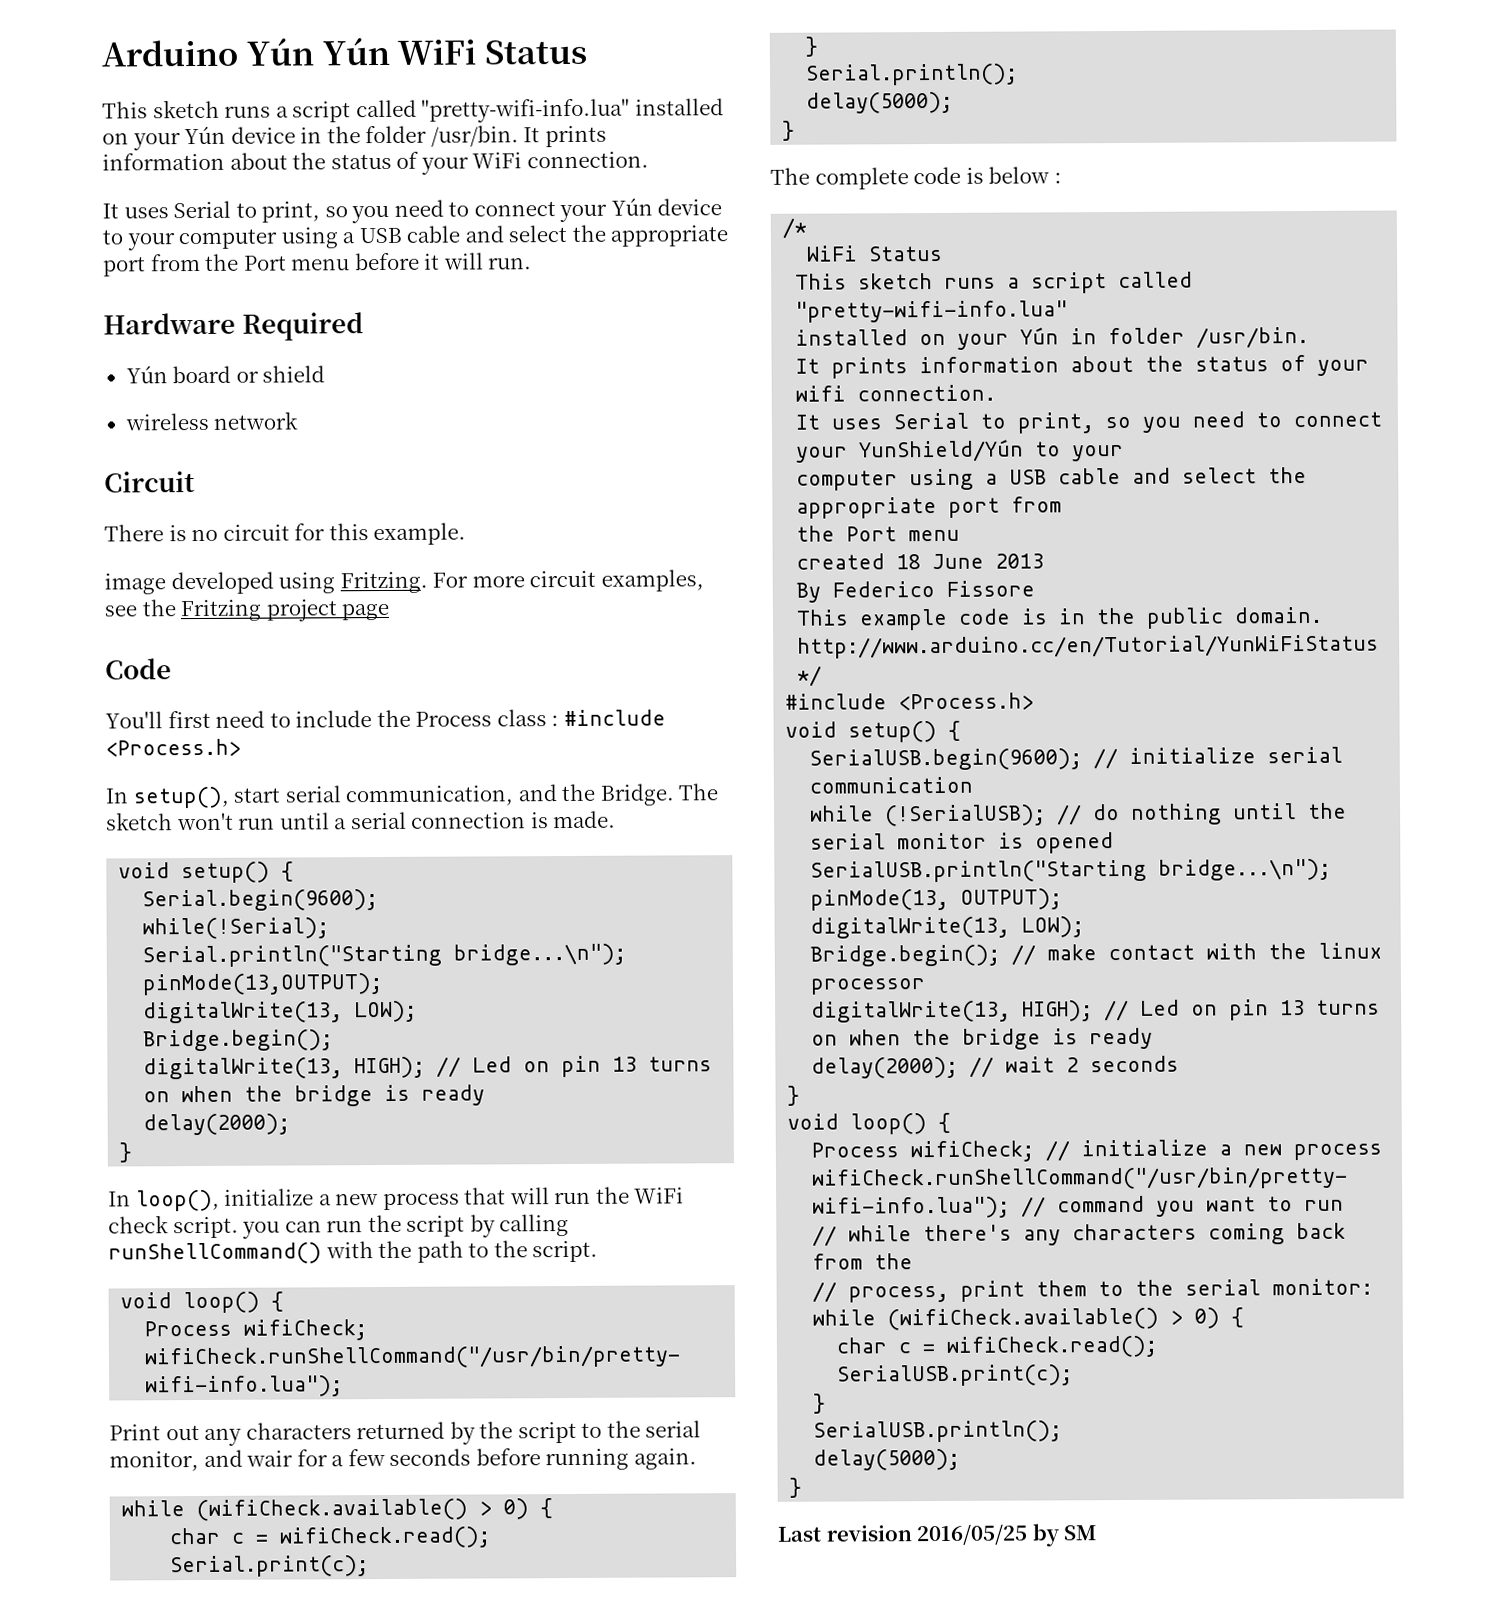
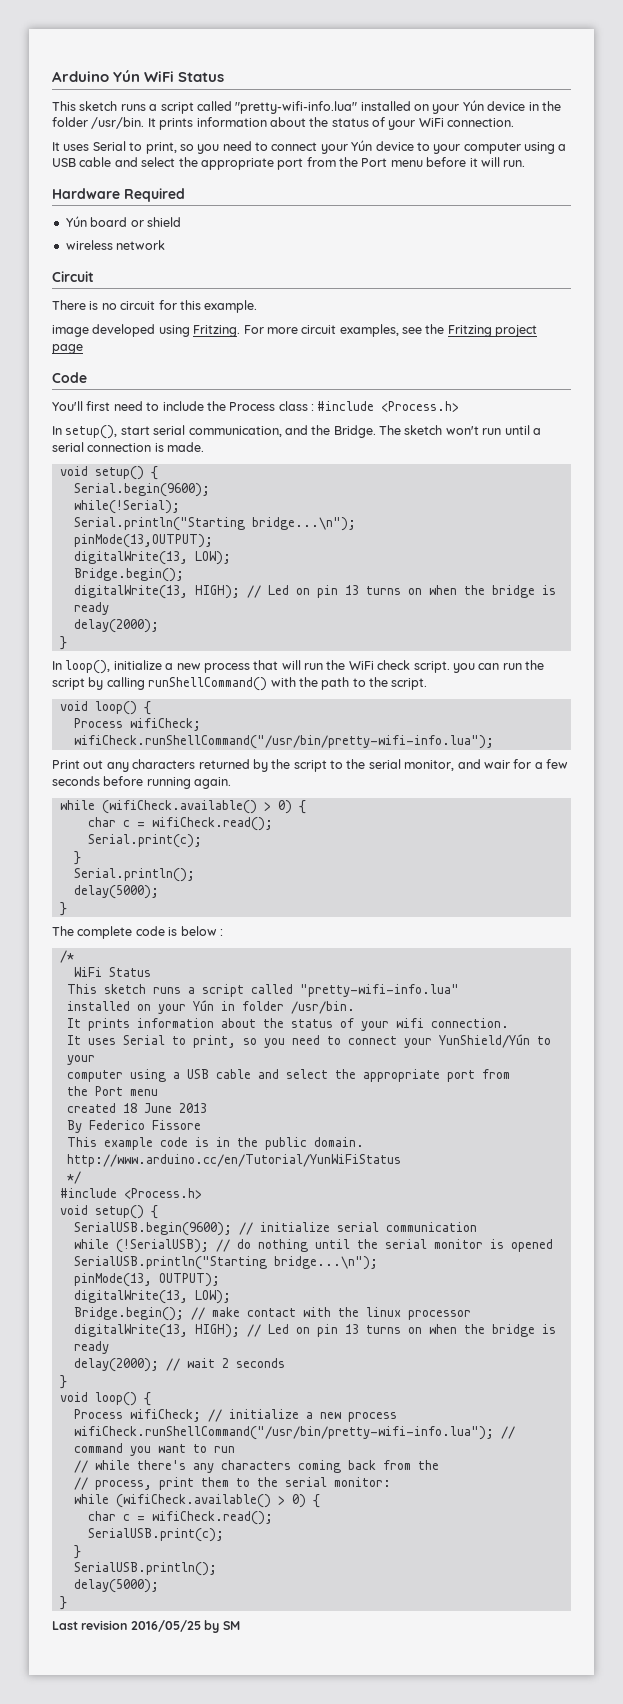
- Arduino Yún Yún WiFi Status
+ Arduino Yún WiFi Status

